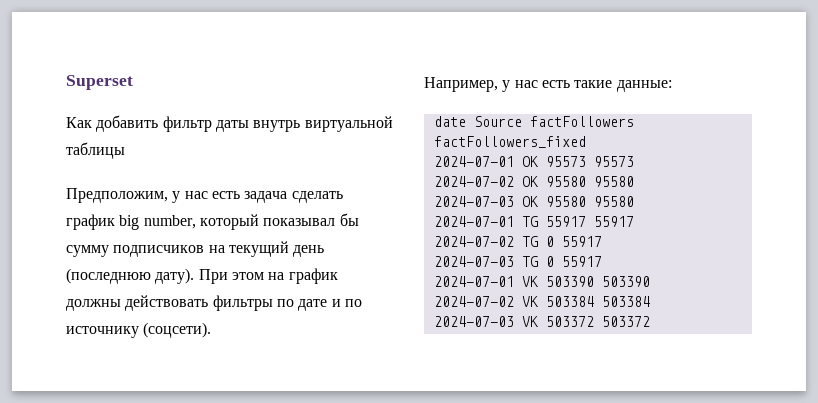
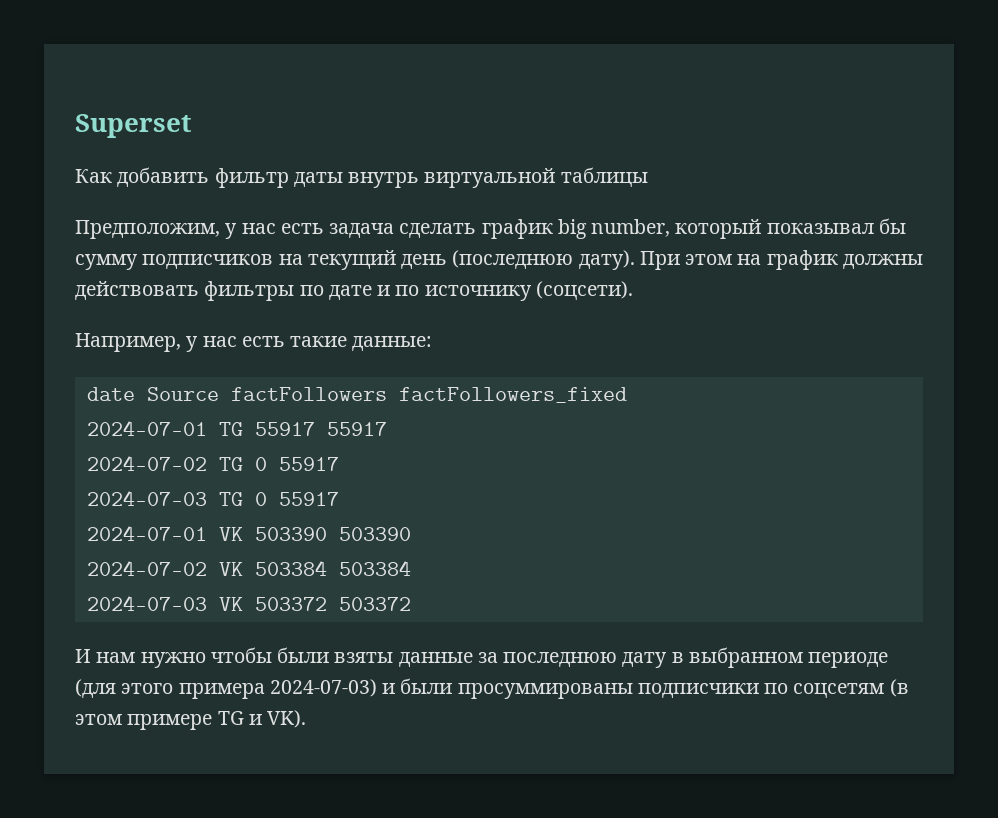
- 2024-07-01 OK 95573 95573
- 2024-07-02 OK 95580 95580
- 2024-07-03 OK 95580 95580
+ И нам нужно чтобы были взяты данные за последнюю дату в выбранном периоде (для этого примера 2024-07-03) и были просуммированы подписчики по соцсетям (в этом примере TG и VK).

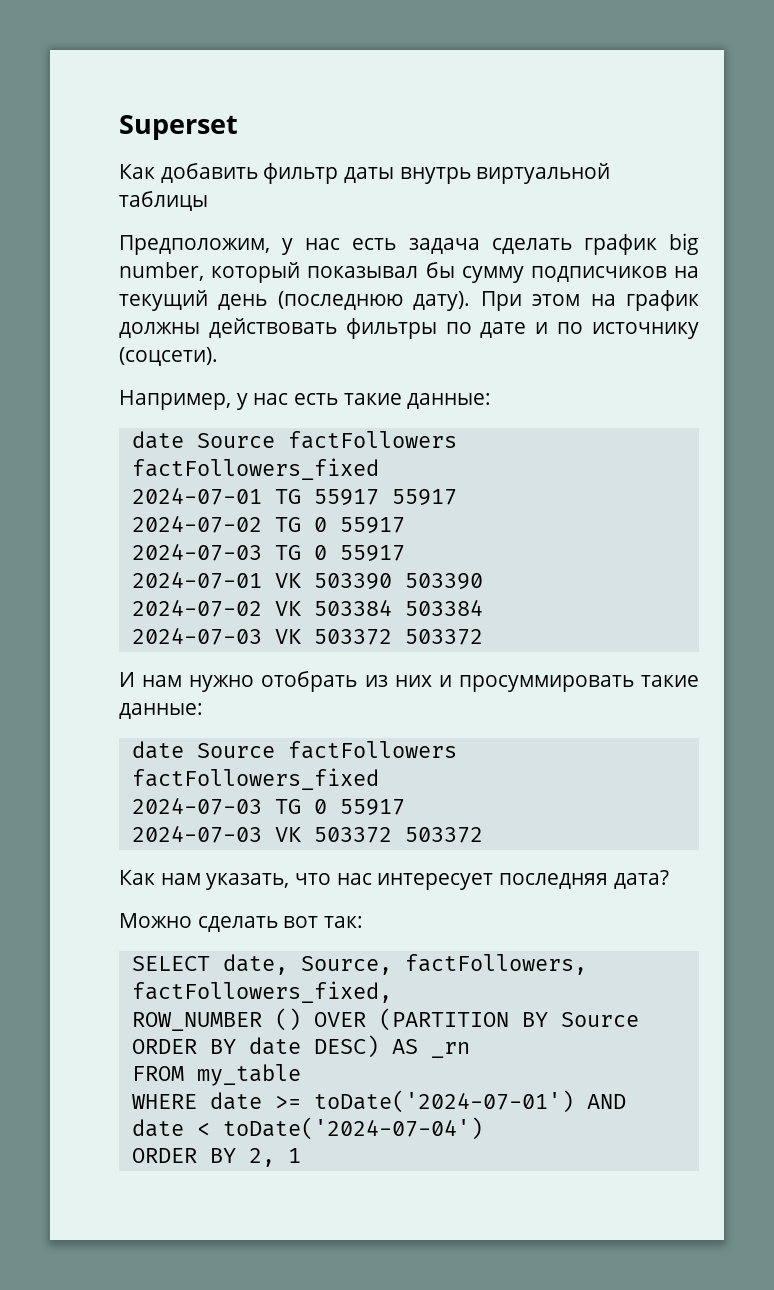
- И нам нужно чтобы были взяты данные за последнюю дату в выбранном периоде (для этого примера 2024-07-03) и были просуммированы подписчики по соцсетям (в этом примере TG и VK).
+ И нам нужно отобрать из них и просуммировать такие данные:
+ date Source factFollowers factFollowers_fixed
+ 2024-07-03 TG 0 55917
+ 2024-07-03 VK 503372 503372
+ Как нам указать, что нас интересует последняя дата?
+ Можно сделать вот так:
+ SELECT date, Source, factFollowers, factFollowers_fixed,
+ ROW_NUMBER () OVER (PARTITION BY Source ORDER BY date DESC) AS _rn
+ FROM my_table
+ WHERE date >= toDate('2024-07-01') AND date < toDate('2024-07-04')
+ ORDER BY 2, 1

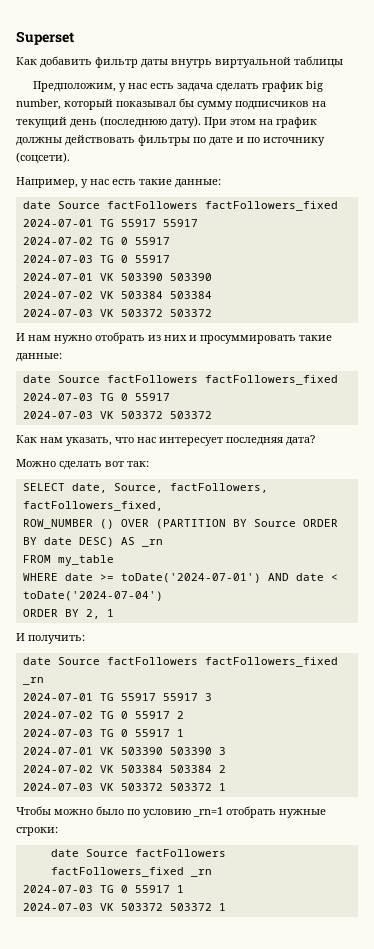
+ И получить:
+ date Source factFollowers factFollowers_fixed _rn
+ 2024-07-01 TG 55917 55917 3
+ 2024-07-02 TG 0 55917 2
+ 2024-07-03 TG 0 55917 1
+ 2024-07-01 VK 503390 503390 3
+ 2024-07-02 VK 503384 503384 2
+ 2024-07-03 VK 503372 503372 1
+ Чтобы можно было по условию _rn=1 отобрать нужные строки:
+ date Source factFollowers factFollowers_fixed _rn
+ 2024-07-03 TG 0 55917 1
+ 2024-07-03 VK 503372 503372 1

